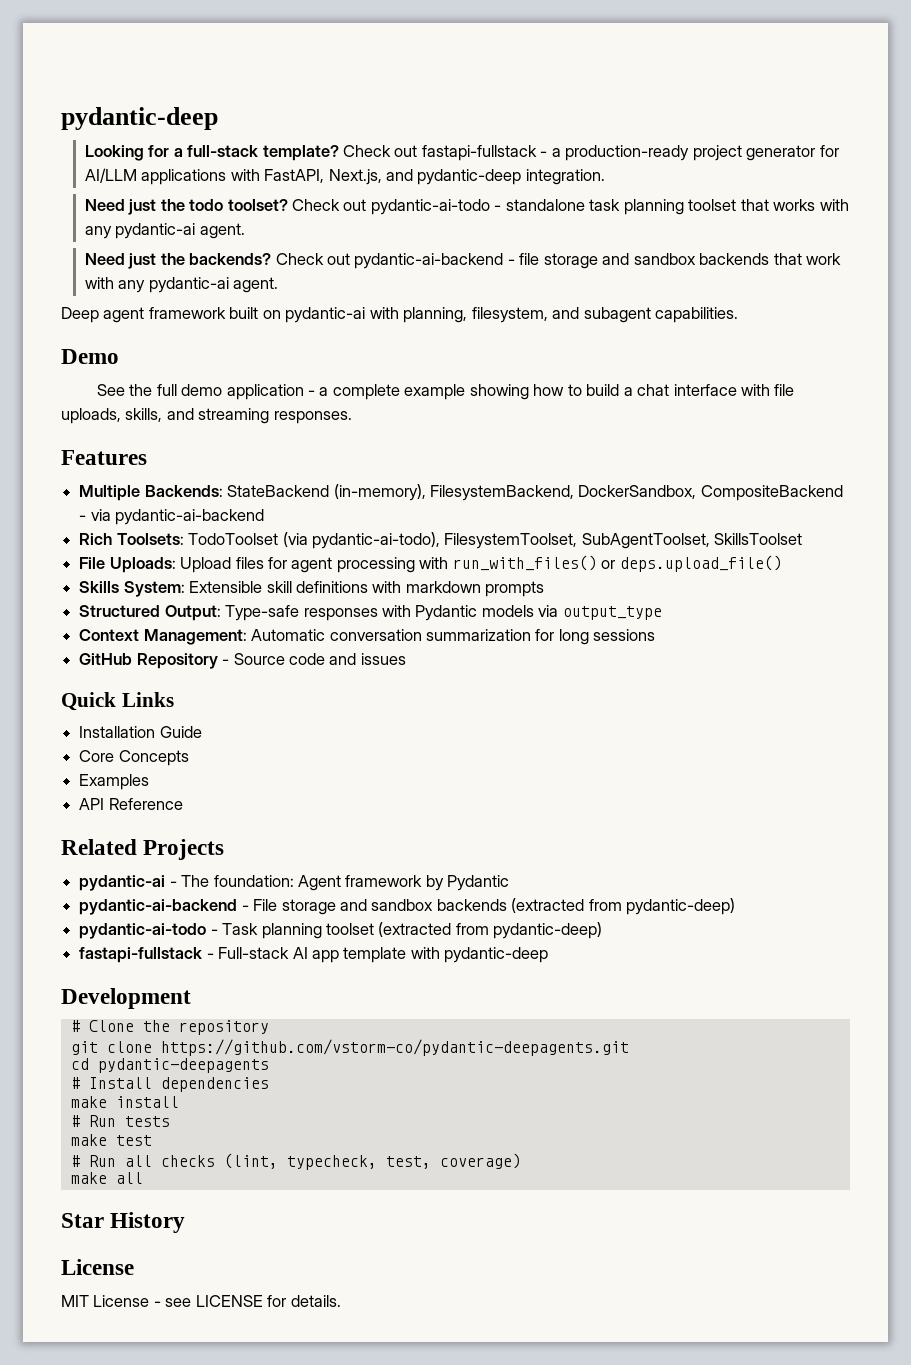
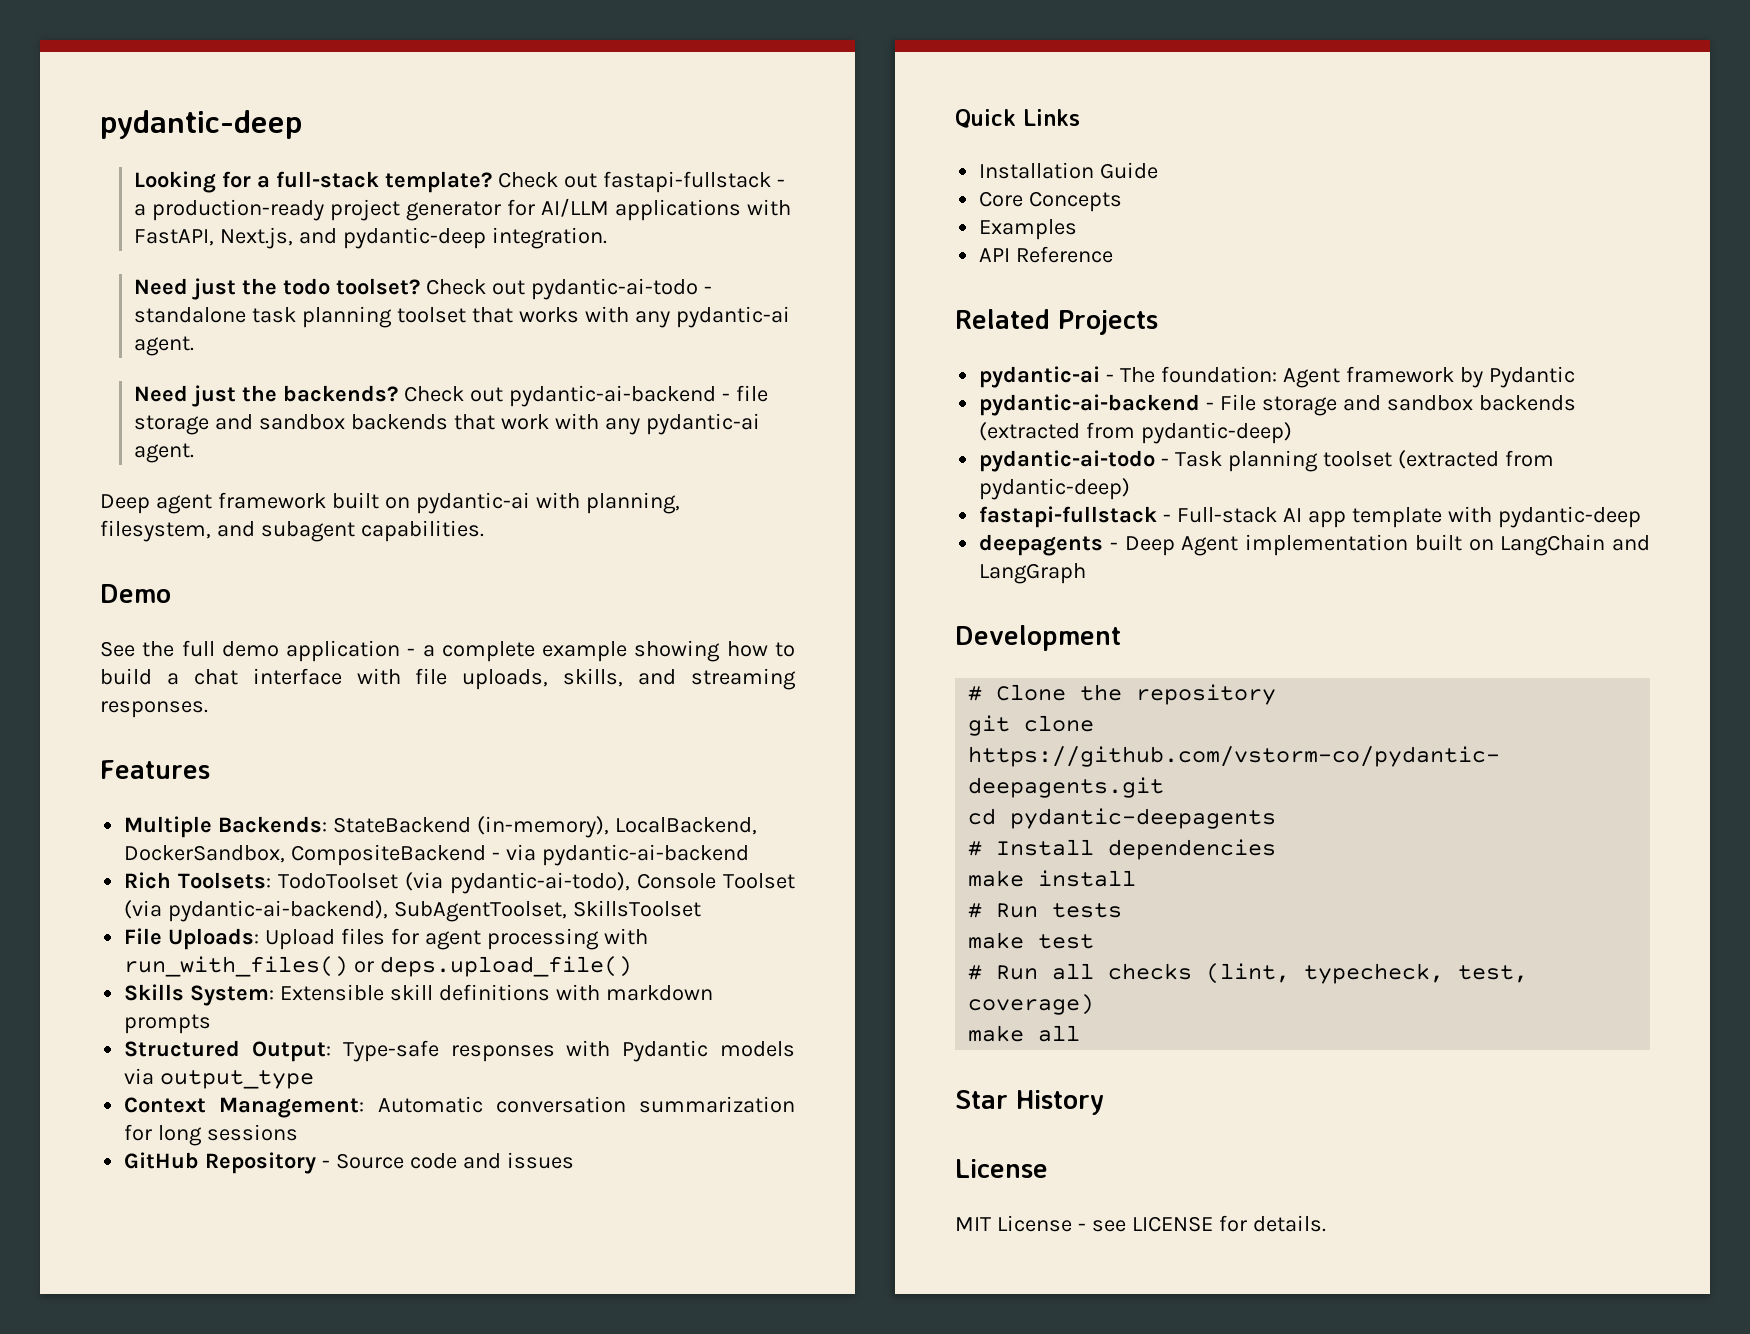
- Multiple Backends: StateBackend (in-memory), FilesystemBackend, DockerSandbox, CompositeBackend - via pydantic-ai-backend
+ Multiple Backends: StateBackend (in-memory), LocalBackend, DockerSandbox, CompositeBackend - via pydantic-ai-backend
- Rich Toolsets: TodoToolset (via pydantic-ai-todo), FilesystemToolset, SubAgentToolset, SkillsToolset
+ Rich Toolsets: TodoToolset (via pydantic-ai-todo), Console Toolset (via pydantic-ai-backend), SubAgentToolset, SkillsToolset
+ deepagents - Deep Agent implementation built on LangChain and LangGraph

